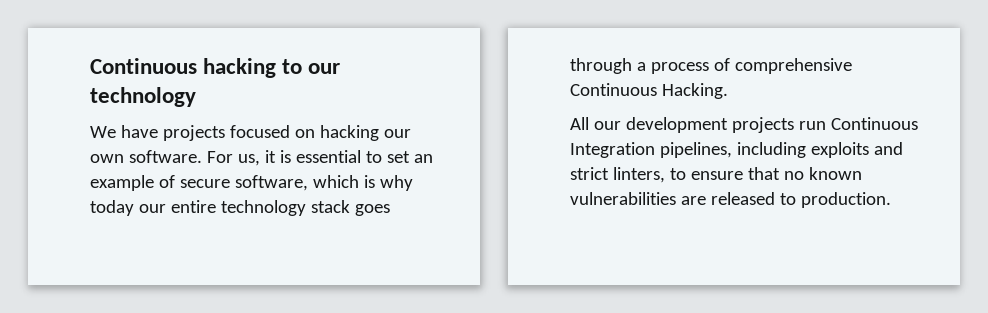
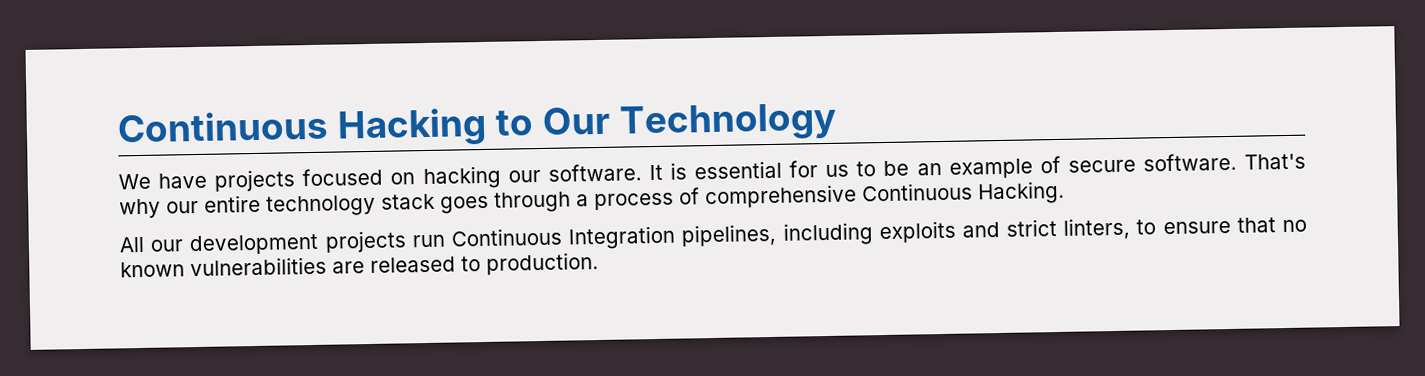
- Continuous hacking to our technology
+ Continuous Hacking to Our Technology
- We have projects focused on hacking our own software. For us, it is essential to set an example of secure software, which is why today our entire technology stack goes through a process of comprehensive Continuous Hacking.
+ We have projects focused on hacking our software. It is essential for us to be an example of secure software. That's why our entire technology stack goes through a process of comprehensive Continuous Hacking.

